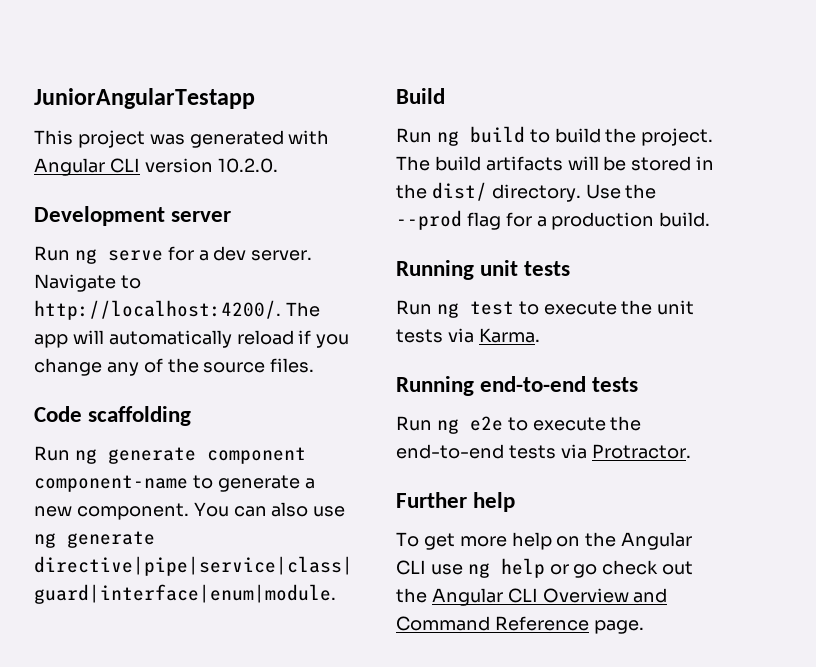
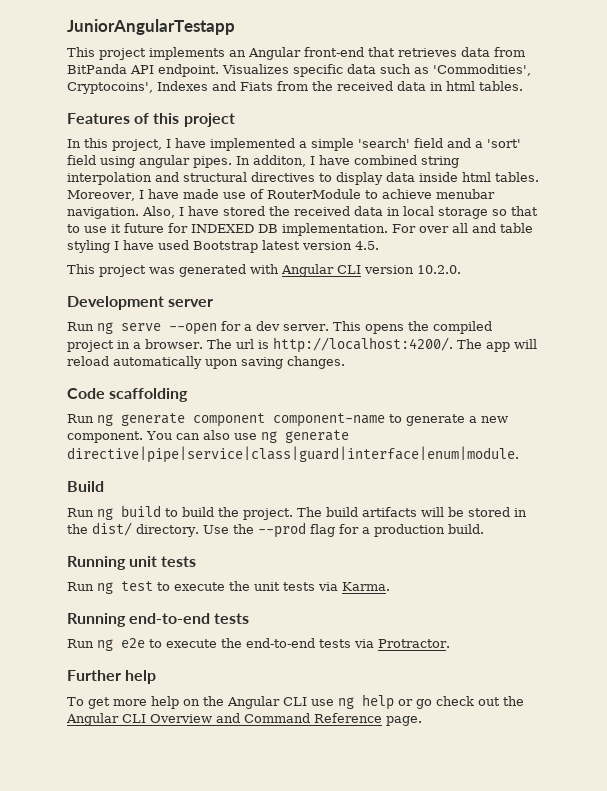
+ This project implements an Angular front-end that retrieves data from BitPanda API endpoint. Visualizes specific data such as 'Commodities', Cryptocoins', Indexes and Fiats from the received data in html tables.
+ Features of this project
+ In this project, I have implemented a simple 'search' field and a 'sort' field using angular pipes. In additon, I have combined string interpolation and structural directives to display data inside html tables. Moreover, I have made use of RouterModule to achieve menubar navigation. Also, I have stored the received data in local storage so that to use it future for INDEXED DB implementation. For over all and table styling I have used Bootstrap latest version 4.5.
- Run ng serve for a dev server.
+ Run ng serve --open for a dev server.
- Navigate to http://localhost:4200/. The app will automatically reload if you change any of the source files.
+ This opens the compiled project in a browser. The url is http://localhost:4200/. The app will reload automatically upon saving changes.

